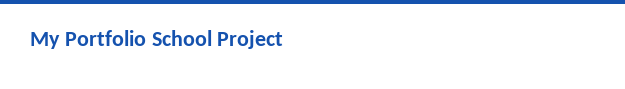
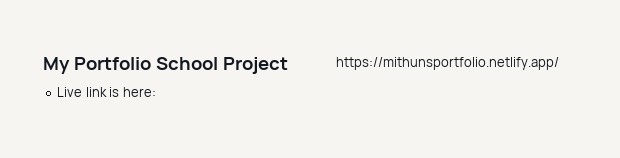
+ Live link is here: https://mithunsportfolio.netlify.app/

